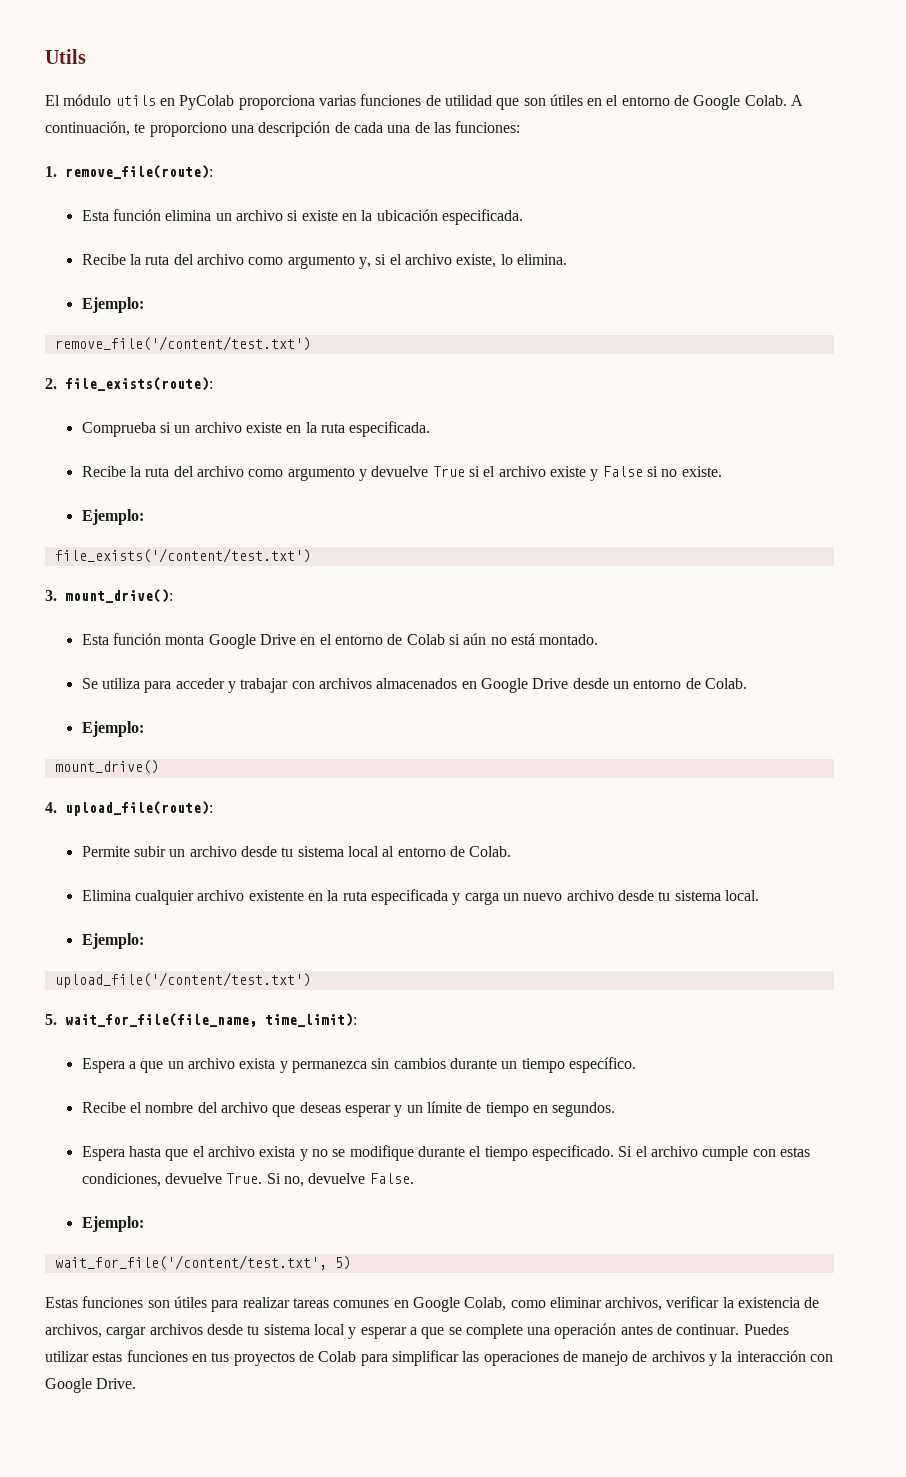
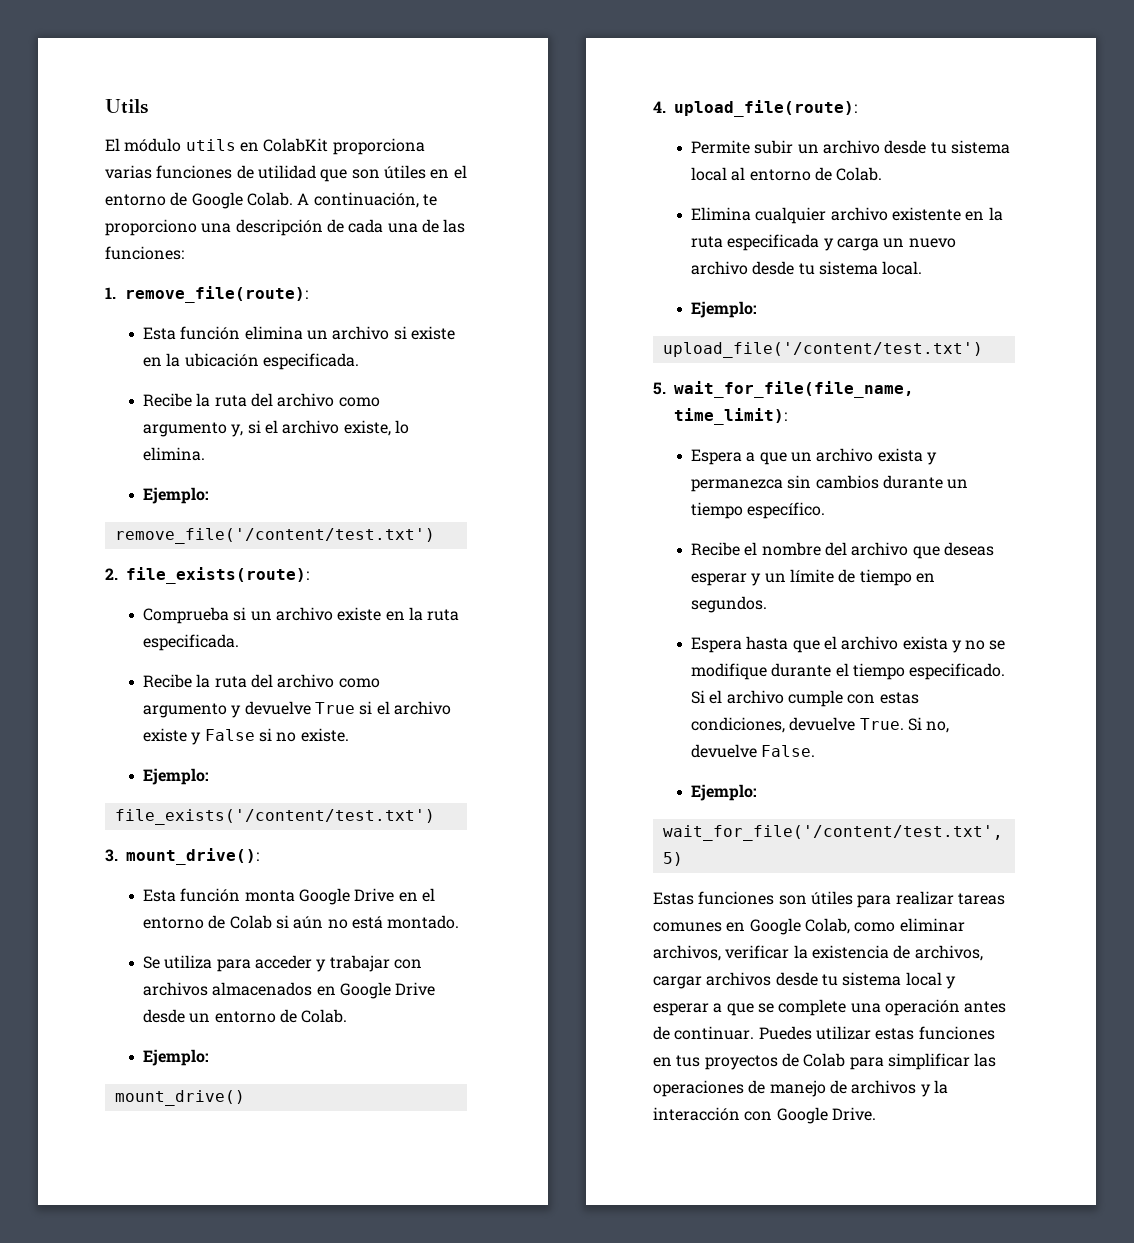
- El módulo utils en PyColab proporciona varias funciones de utilidad que son útiles en el entorno de Google Colab.
+ El módulo utils en ColabKit proporciona varias funciones de utilidad que son útiles en el entorno de Google Colab.

